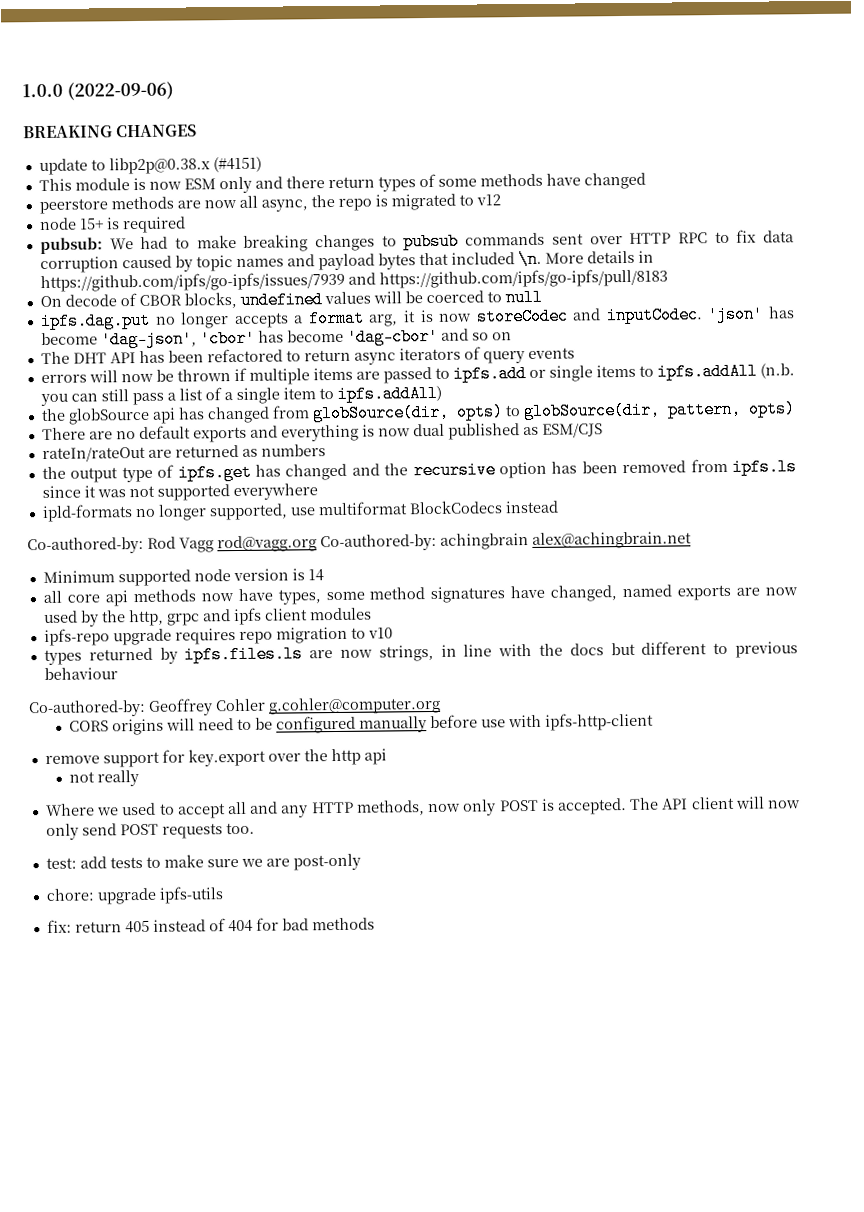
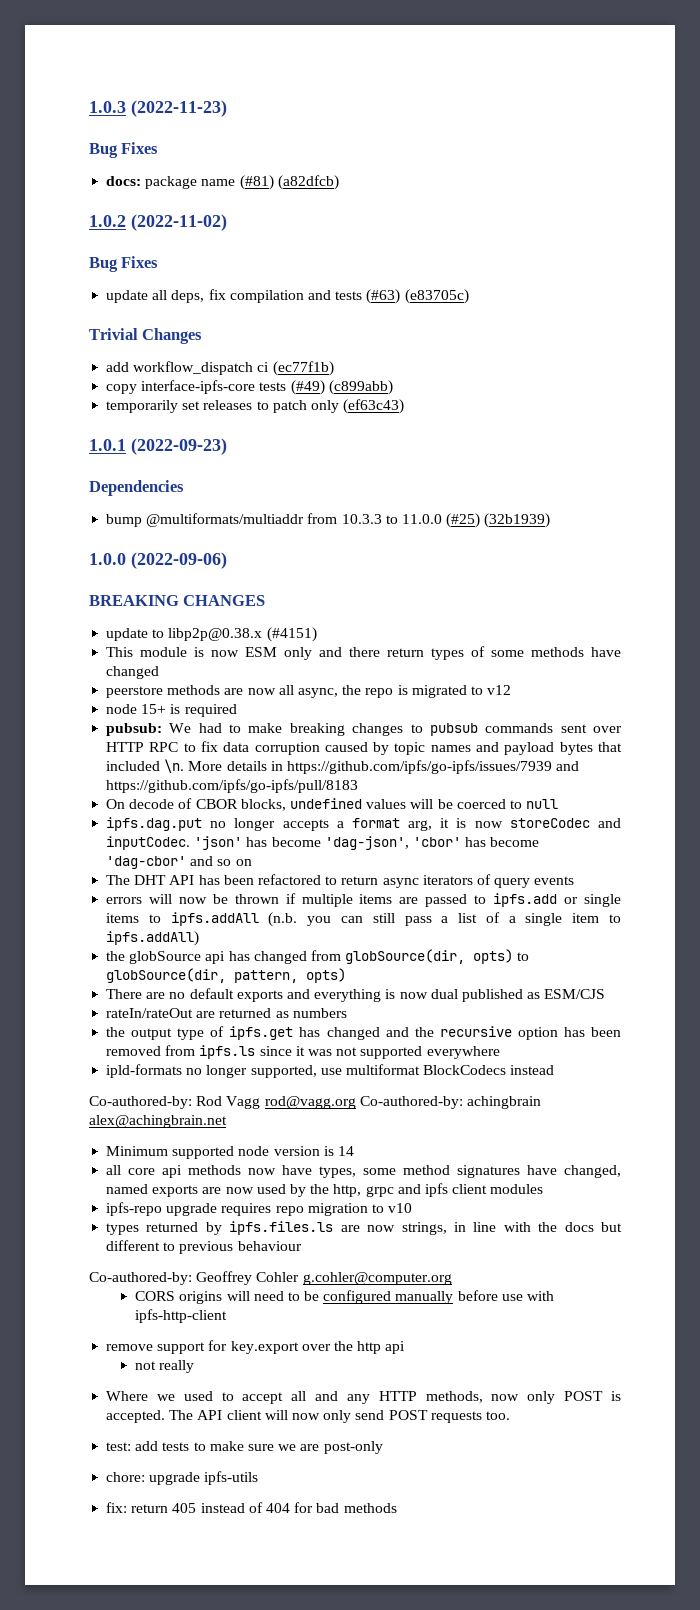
+ 1.0.3 (2022-11-23)
+ Bug Fixes
+ docs: package name (#81) (a82dfcb)
+ 1.0.2 (2022-11-02)
+ Bug Fixes
+ update all deps, fix compilation and tests (#63) (e83705c)
+ Trivial Changes
+ add workflow_dispatch ci (ec77f1b)
+ copy interface-ipfs-core tests (#49) (c899abb)
+ temporarily set releases to patch only (ef63c43)
+ 1.0.1 (2022-09-23)
+ Dependencies
+ bump @multiformats/multiaddr from 10.3.3 to 11.0.0 (#25) (32b1939)

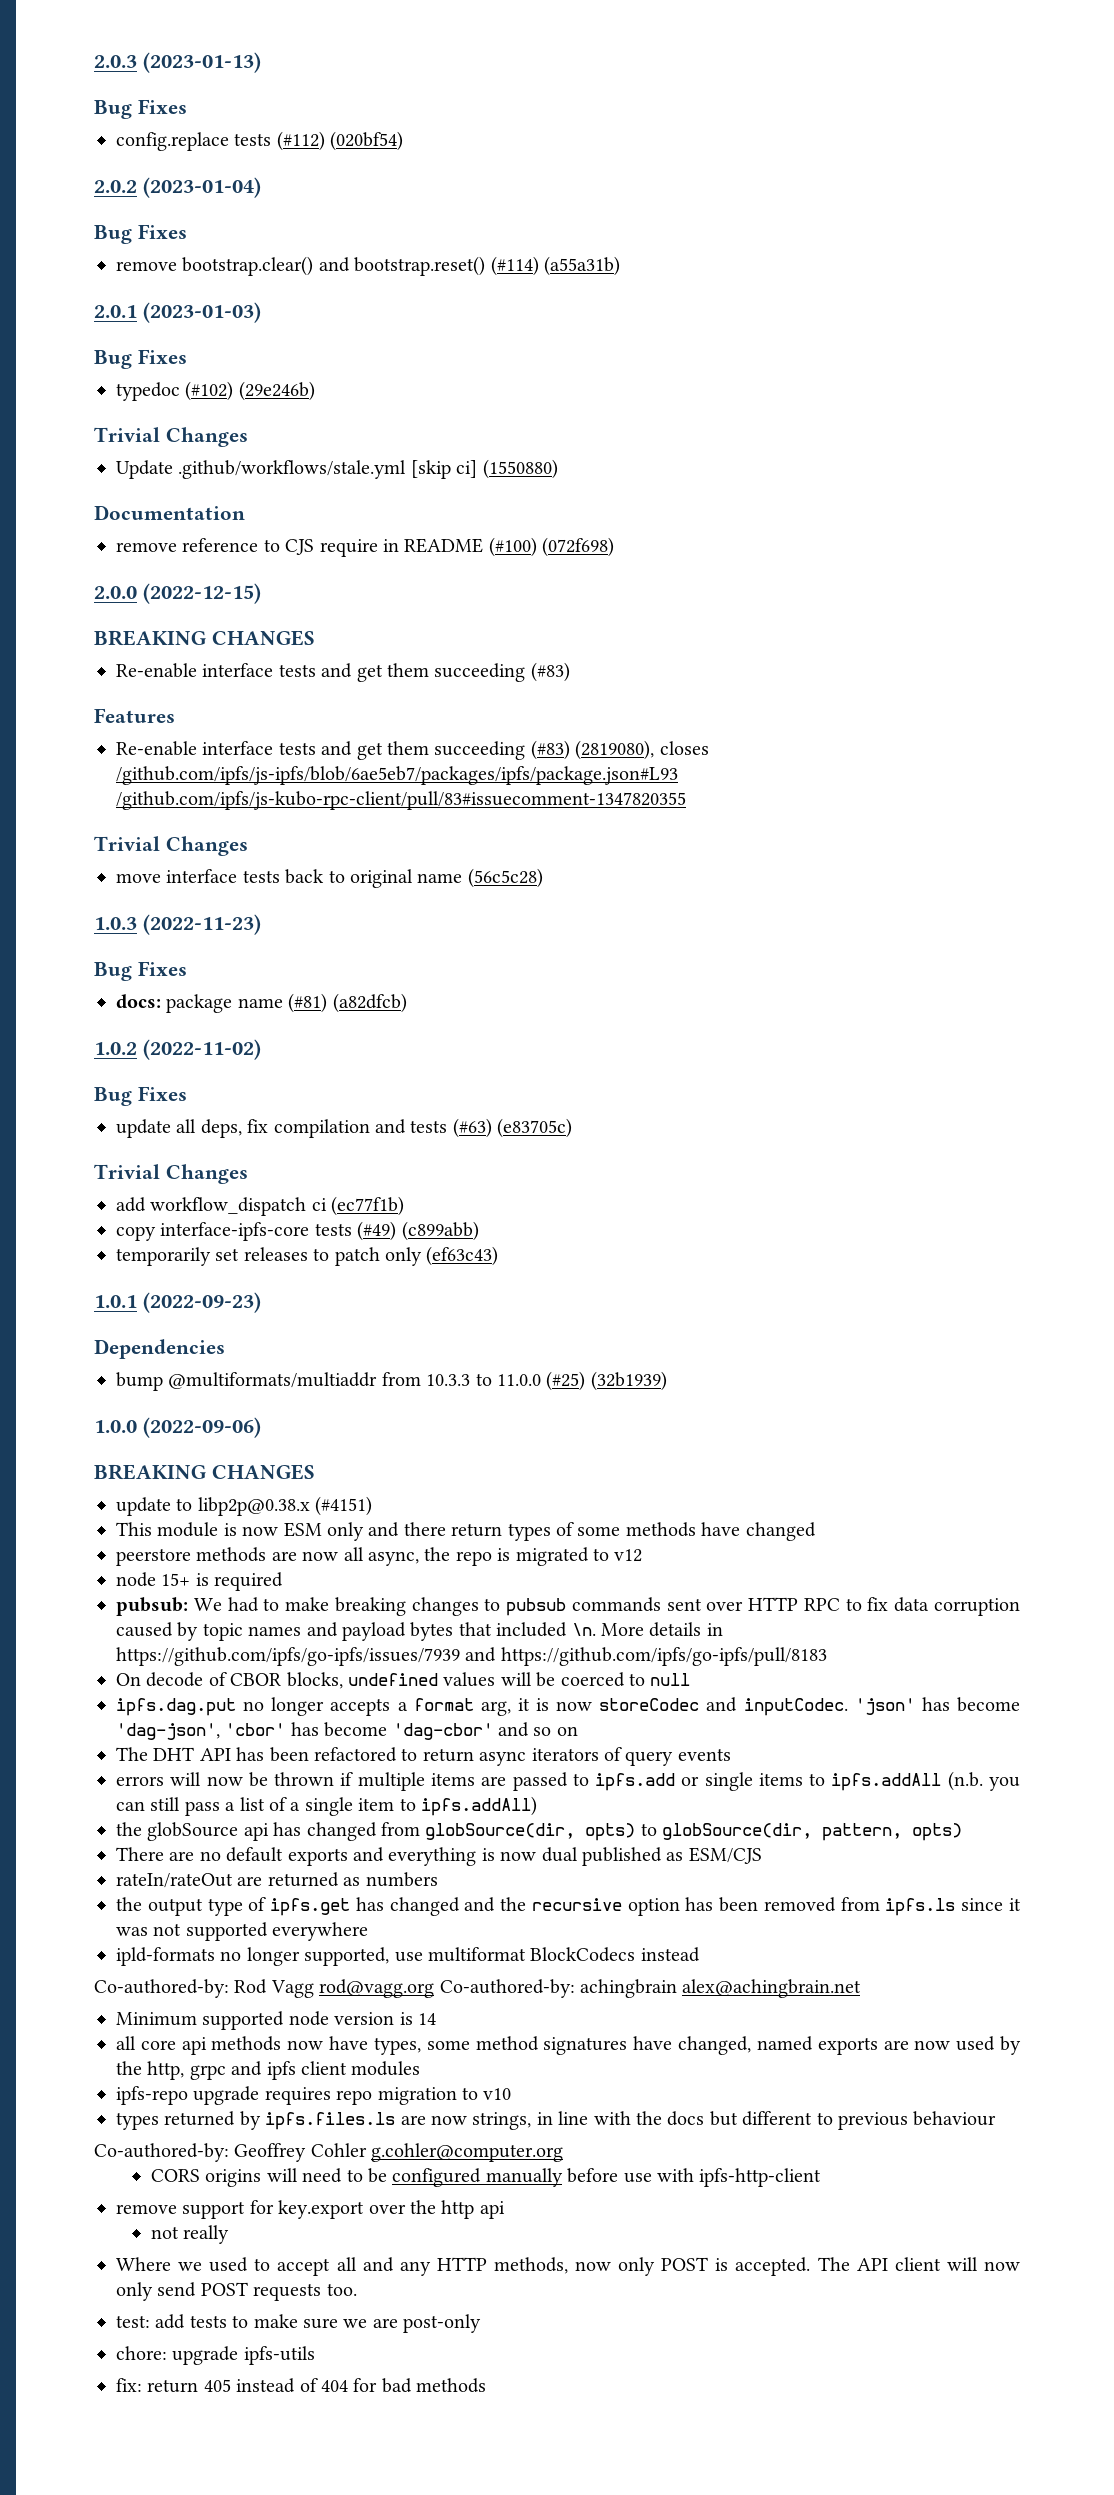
+ 2.0.3 (2023-01-13)
+ Bug Fixes
+ config.replace tests (#112) (020bf54)
+ 2.0.2 (2023-01-04)
+ Bug Fixes
+ remove bootstrap.clear() and bootstrap.reset() (#114) (a55a31b)
+ 2.0.1 (2023-01-03)
+ Bug Fixes
+ typedoc (#102) (29e246b)
+ Trivial Changes
+ Update .github/workflows/stale.yml [skip ci] (1550880)
+ Documentation
+ remove reference to CJS require in README (#100) (072f698)
+ 2.0.0 (2022-12-15)
+ BREAKING CHANGES
+ Re-enable interface tests and get them succeeding (#83)
+ Features
+ Re-enable interface tests and get them succeeding (#83) (2819080), closes /github.com/ipfs/js-ipfs/blob/6ae5eb7/packages/ipfs/package.json#L93 /github.com/ipfs/js-kubo-rpc-client/pull/83#issuecomment-1347820355
+ Trivial Changes
+ move interface tests back to original name (56c5c28)

